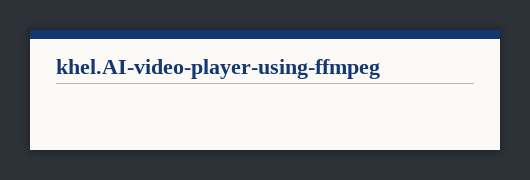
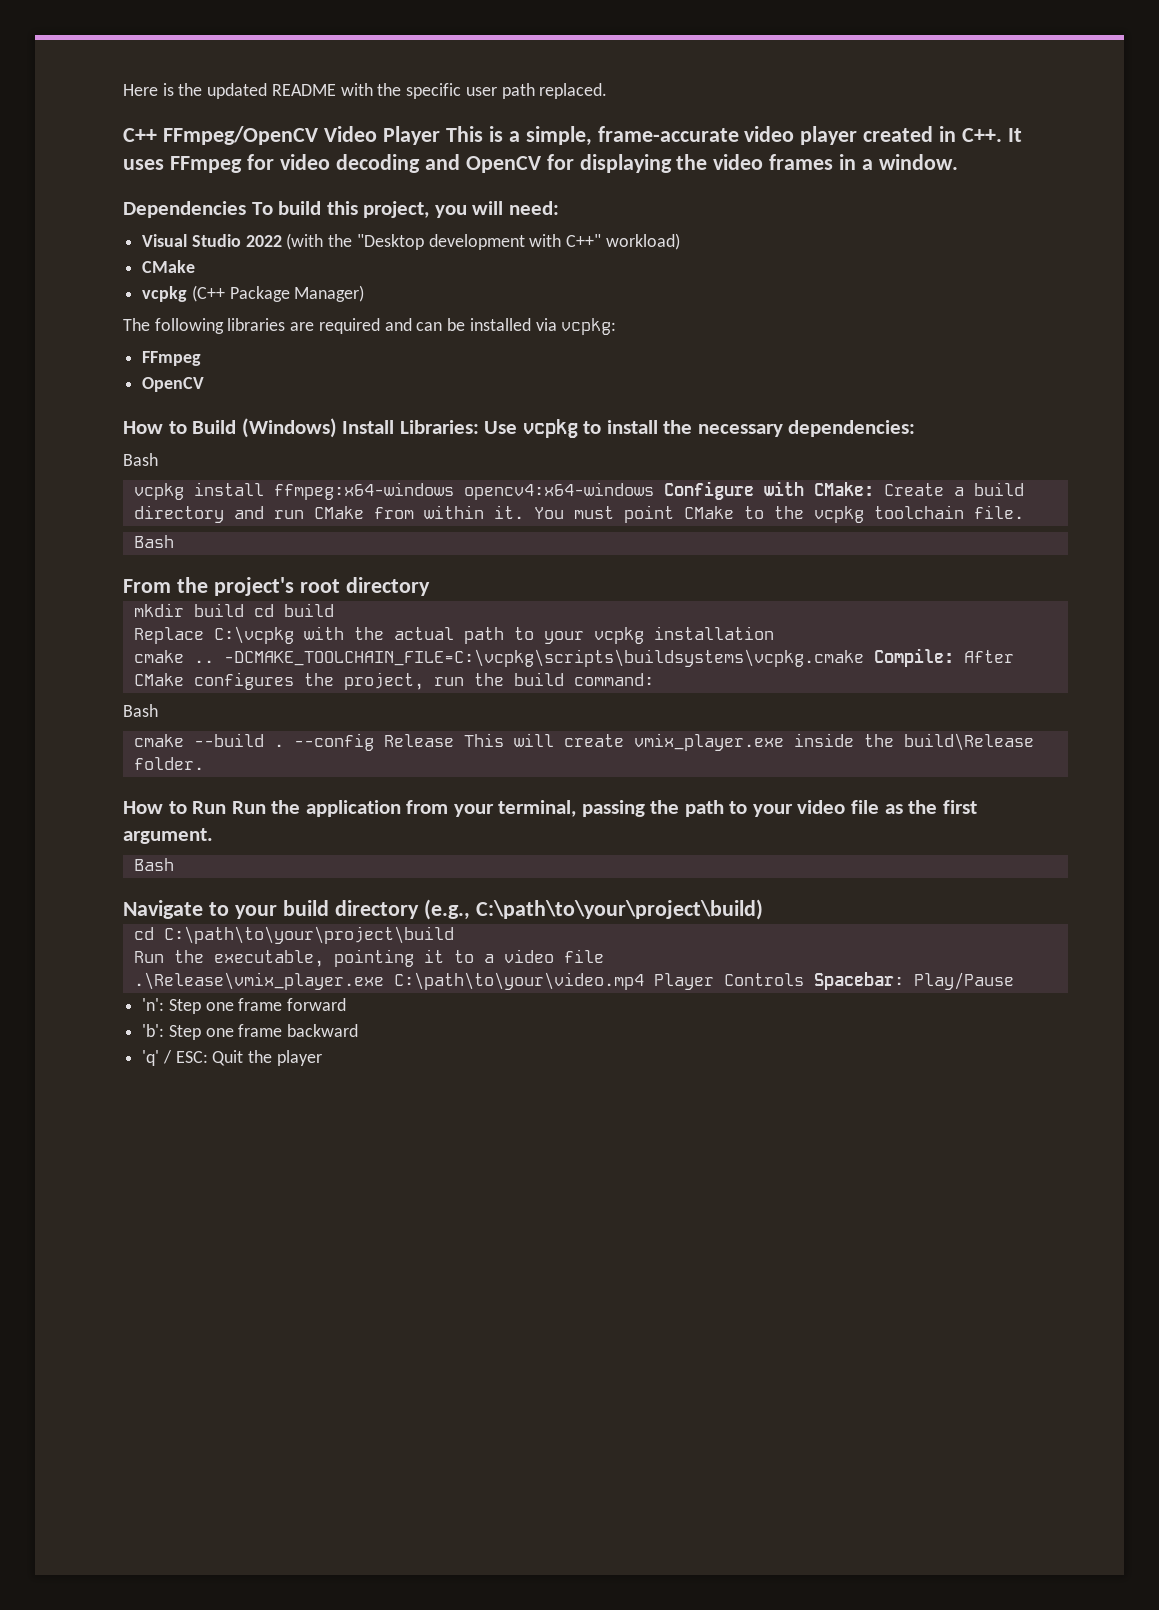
- khel.AI-video-player-using-ffmpeg
+ Here is the updated README with the specific user path replaced.
+ C++ FFmpeg/OpenCV Video Player This is a simple, frame-accurate video player created in C++. It uses FFmpeg for video decoding and OpenCV for displaying the video frames in a window.
+ Dependencies To build this project, you will need:
+ Visual Studio 2022 (with the "Desktop development with C++" workload)
+ CMake
+ vcpkg (C++ Package Manager)
+ The following libraries are required and can be installed via vcpkg:
+ FFmpeg
+ OpenCV
+ How to Build (Windows) Install Libraries: Use vcpkg to install the necessary dependencies:
+ Bash
+ vcpkg install ffmpeg:x64-windows opencv4:x64-windows Configure with CMake: Create a build directory and run CMake from within it. You must point CMake to the vcpkg toolchain file.
+ Bash
+ From the project's root directory
+ mkdir build cd build
+ Replace C:\vcpkg with the actual path to your vcpkg installation
+ cmake .. -DCMAKE_TOOLCHAIN_FILE=C:\vcpkg\scripts\buildsystems\vcpkg.cmake Compile: After CMake configures the project, run the build command:
+ Bash
+ cmake --build . --config Release This will create vmix_player.exe inside the build\Release folder.
+ How to Run Run the application from your terminal, passing the path to your video file as the first argument.
+ Bash
+ Navigate to your build directory (e.g., C:\path\to\your\project\build)
+ cd C:\path\to\your\project\build
+ Run the executable, pointing it to a video file
+ .\Release\vmix_player.exe C:\path\to\your\video.mp4 Player Controls Spacebar: Play/Pause
+ 'n': Step one frame forward
+ 'b': Step one frame backward
+ 'q' / ESC: Quit the player

